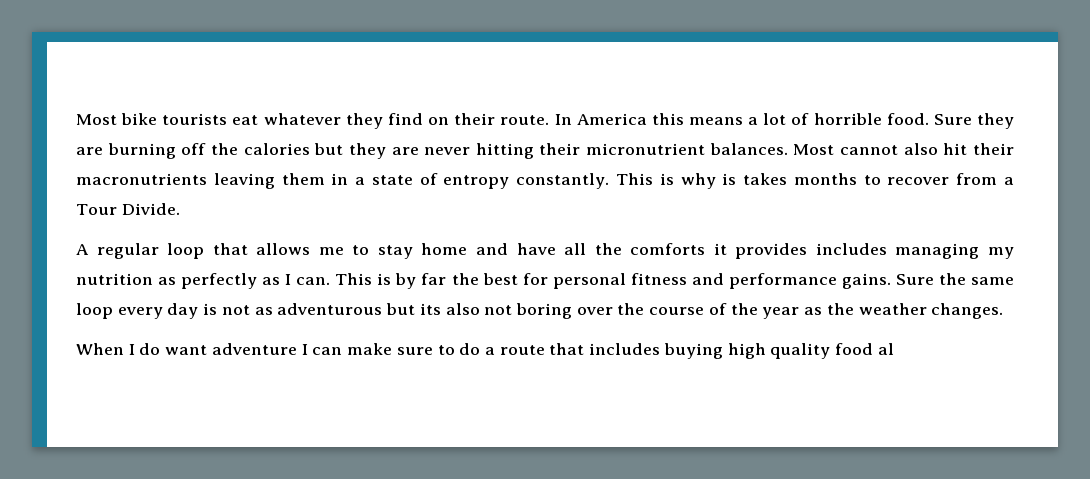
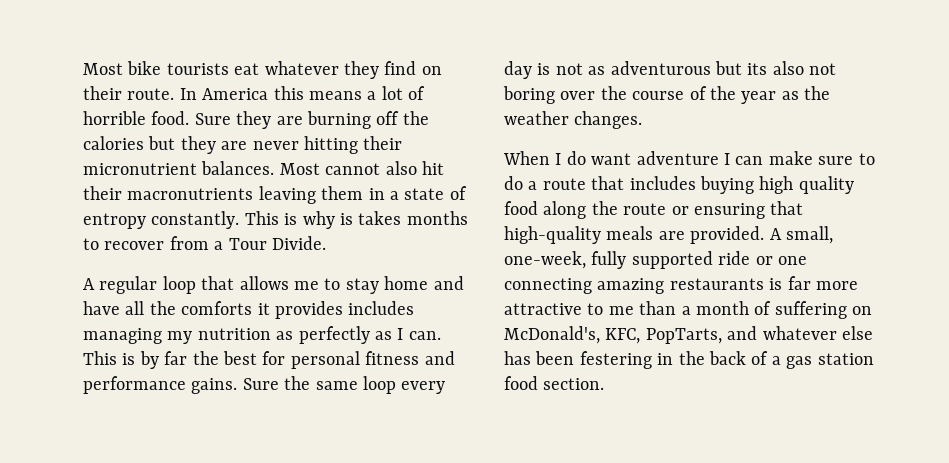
- When I do want adventure I can make sure to do a route that includes buying high quality food al
+ When I do want adventure I can make sure to do a route that includes buying high quality food along the route or ensuring that high-quality meals are provided. A small, one-week, fully supported ride or one connecting amazing restaurants is far more attractive to me than a month of suffering on McDonald's, KFC, PopTarts, and whatever else has been festering in the back of a gas station food section.

